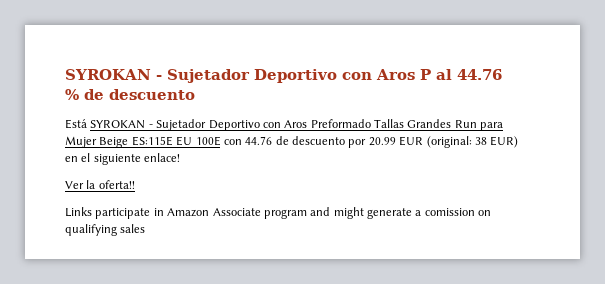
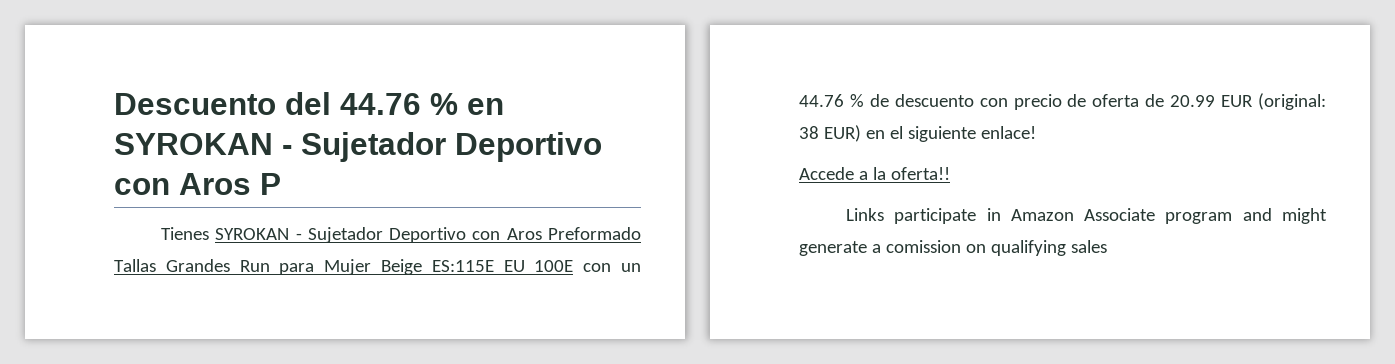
- SYROKAN - Sujetador Deportivo con Aros P al 44.76 % de descuento
- Está SYROKAN - Sujetador Deportivo con Aros Preformado Tallas Grandes Run para Mujer Beige ES:115E EU 100E con 44.76 de descuento por 20.99 EUR (original: 38 EUR) en el siguiente enlace!
+ Descuento del 44.76 % en SYROKAN - Sujetador Deportivo con Aros P
+ Tienes SYROKAN - Sujetador Deportivo con Aros Preformado Tallas Grandes Run para Mujer Beige ES:115E EU 100E con un 44.76 % de descuento con precio de oferta de 20.99 EUR (original: 38 EUR) en el siguiente enlace!
- Ver la oferta!!
+ Accede a la oferta!!

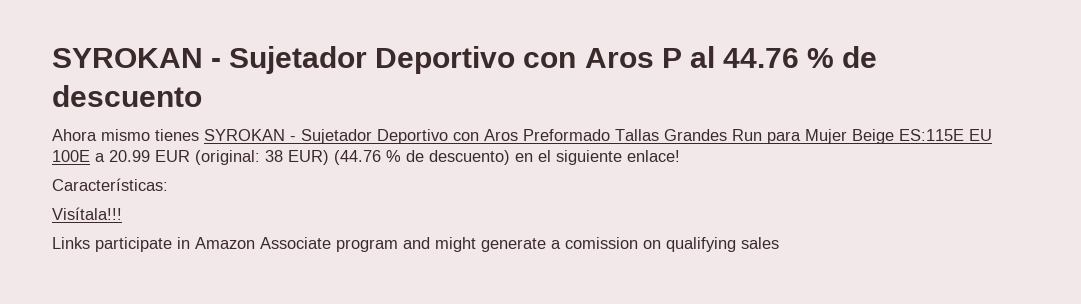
- Descuento del 44.76 % en SYROKAN - Sujetador Deportivo con Aros P
- Tienes SYROKAN - Sujetador Deportivo con Aros Preformado Tallas Grandes Run para Mujer Beige ES:115E EU 100E con un 44.76 % de descuento con precio de oferta de 20.99 EUR (original: 38 EUR) en el siguiente enlace!
+ SYROKAN - Sujetador Deportivo con Aros P al 44.76 % de descuento
+ Ahora mismo tienes SYROKAN - Sujetador Deportivo con Aros Preformado Tallas Grandes Run para Mujer Beige ES:115E EU 100E a 20.99 EUR (original: 38 EUR) (44.76 % de descuento) en el siguiente enlace!
- Accede a la oferta!!
+ Características:
+ Visítala!!!

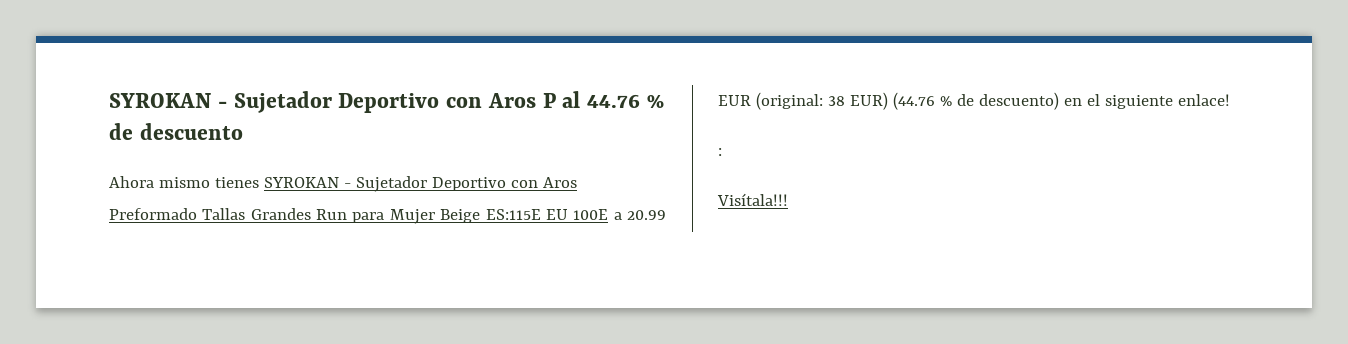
- Características:
+ :
- Links participate in Amazon Associate program and might generate a comission on qualifying sales

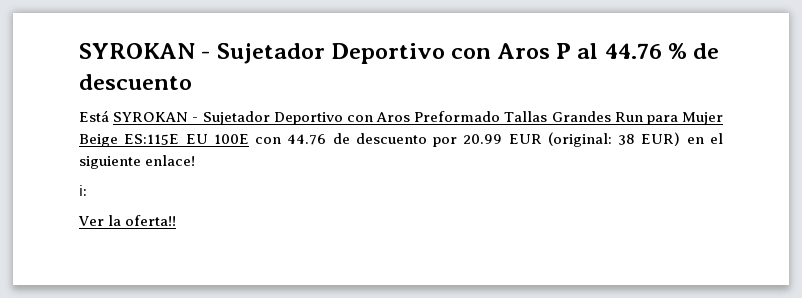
- Ahora mismo tienes SYROKAN - Sujetador Deportivo con Aros Preformado Tallas Grandes Run para Mujer Beige ES:115E EU 100E a 20.99 EUR (original: 38 EUR) (44.76 % de descuento) en el siguiente enlace!
+ Está SYROKAN - Sujetador Deportivo con Aros Preformado Tallas Grandes Run para Mujer Beige ES:115E EU 100E con 44.76 de descuento por 20.99 EUR (original: 38 EUR) en el siguiente enlace!
- :
- Visítala!!!
+ ℹ:
+ Ver la oferta!!

